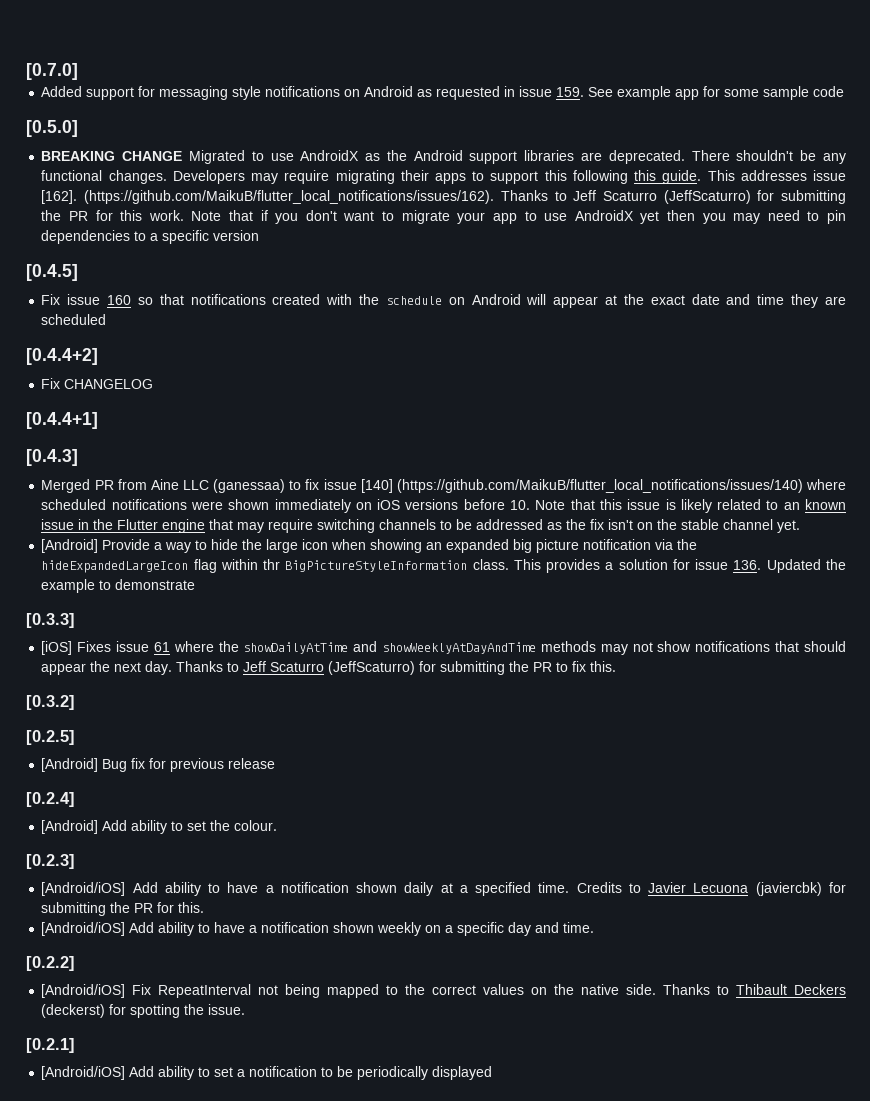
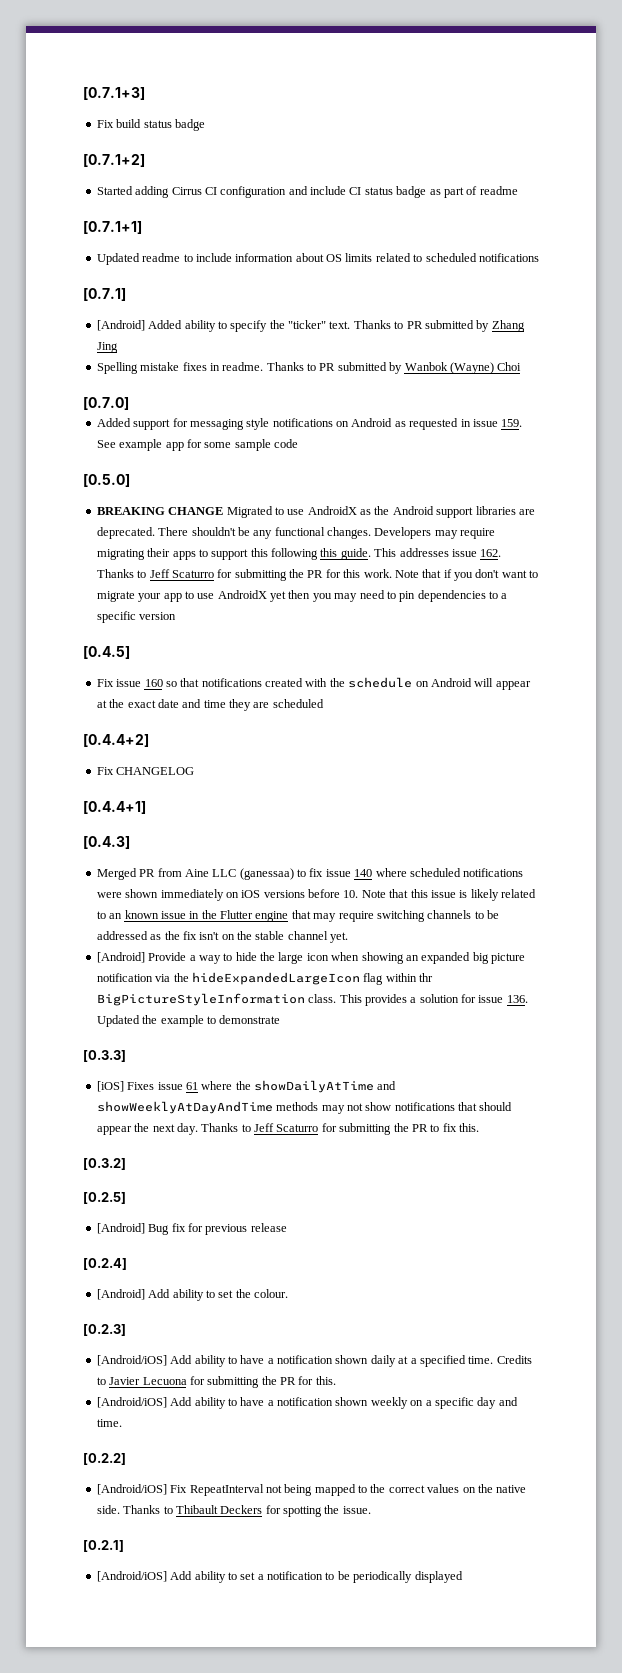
+ [0.7.1+3]
+ Fix build status badge
+ [0.7.1+2]
+ Started adding Cirrus CI configuration and include CI status badge as part of readme
+ [0.7.1+1]
+ Updated readme to include information about OS limits related to scheduled notifications
+ [0.7.1]
+ [Android] Added ability to specify the "ticker" text. Thanks to PR submitted by Zhang Jing
+ Spelling mistake fixes in readme. Thanks to PR submitted by Wanbok (Wayne) Choi
- This addresses issue [162]. (https://github.com/MaikuB/flutter_local_notifications/issues/162). Thanks to Jeff Scaturro (JeffScaturro) for submitting the PR for this work.
+ This addresses issue 162. Thanks to Jeff Scaturro for submitting the PR for this work.
- Merged PR from Aine LLC (ganessaa) to fix issue [140] (https://github.com/MaikuB/flutter_local_notifications/issues/140) where scheduled notifications were shown immediately on iOS versions before 10. Note that this issue is likely related to an known issue in the Flutter engine that may require switching channels to be addressed as the fix isn't on the stable channel yet.
+ Merged PR from Aine LLC (ganessaa) to fix issue 140 where scheduled notifications were shown immediately on iOS versions before 10. Note that this issue is likely related to an known issue in the Flutter engine that may require switching channels to be addressed as the fix isn't on the stable channel yet.
- Thanks to Jeff Scaturro (JeffScaturro) for submitting the PR to fix this.
+ Thanks to Jeff Scaturro for submitting the PR to fix this.
- Credits to Javier Lecuona (javiercbk) for submitting the PR for this.
+ Credits to Javier Lecuona for submitting the PR for this.
- Thanks to Thibault Deckers (deckerst) for spotting the issue.
+ Thanks to Thibault Deckers for spotting the issue.

